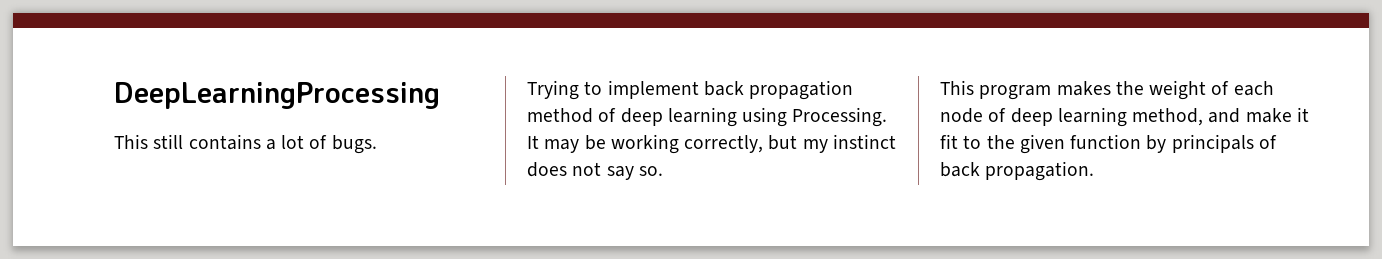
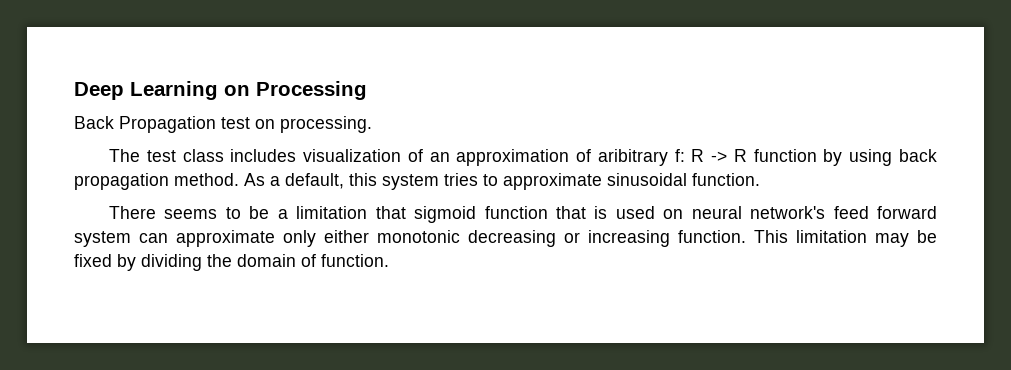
- DeepLearningProcessing
- This still contains a lot of bugs.
- Trying to implement back propagation method of deep learning using Processing. It may be working correctly, but my instinct does not say so.
- This program makes the weight of each node of deep learning method, and make it fit to the given function by principals of back propagation.
+ Deep Learning on Processing
+ Back Propagation test on processing.
+ The test class includes visualization of an approximation of aribitrary f: R -> R function by using back propagation method. As a default, this system tries to approximate sinusoidal function.
+ There seems to be a limitation that sigmoid function that is used on neural network's feed forward system can approximate only either monotonic decreasing or increasing function. This limitation may be fixed by dividing the domain of function.

